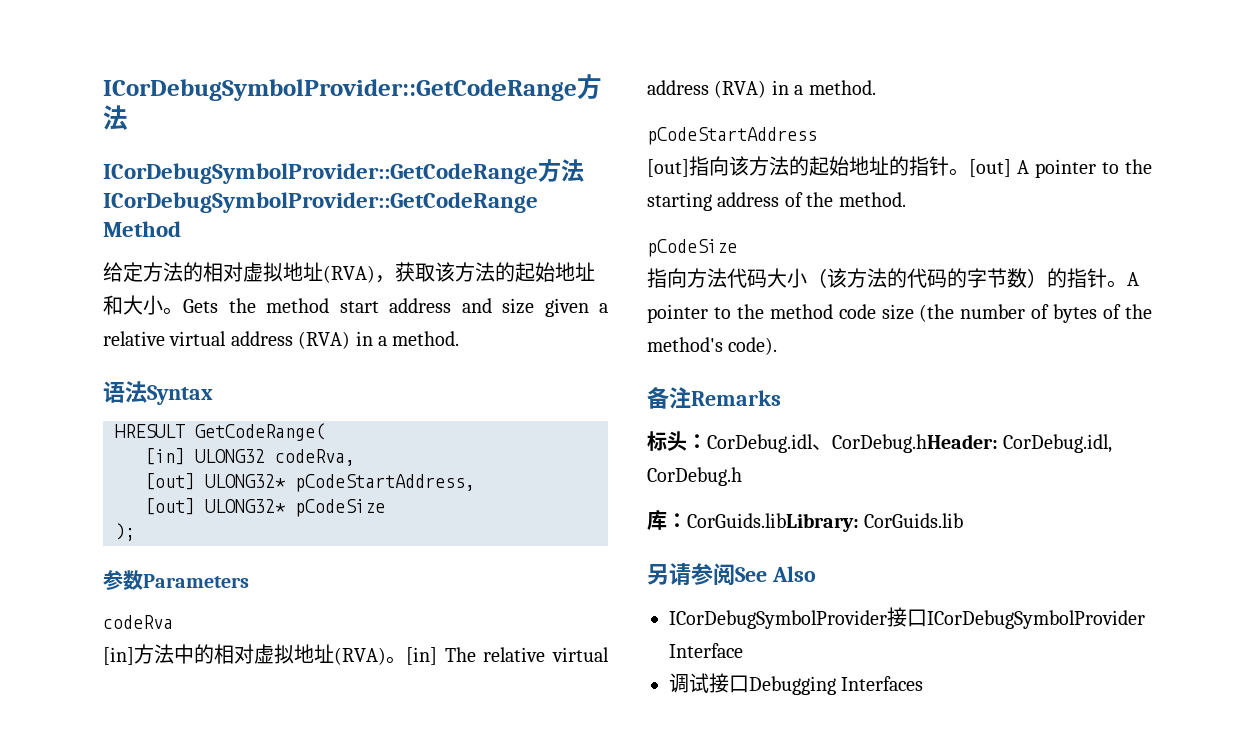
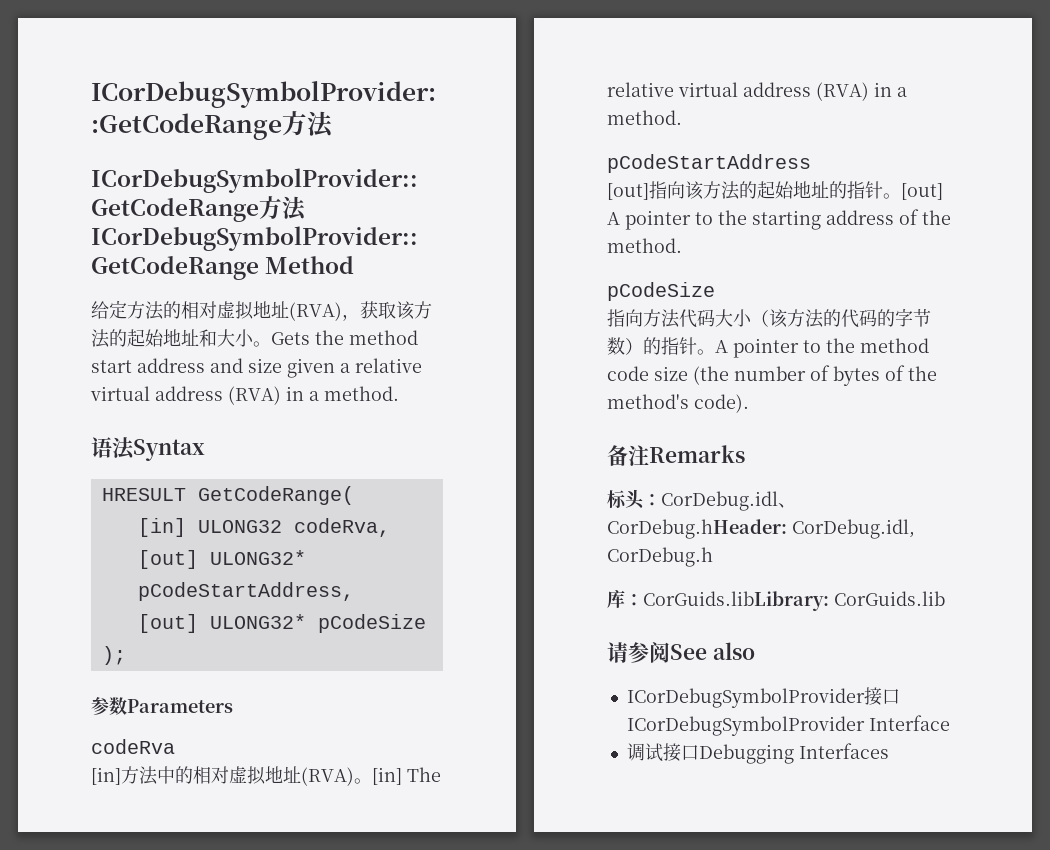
- 另请参阅See Also
+ 请参阅See also

